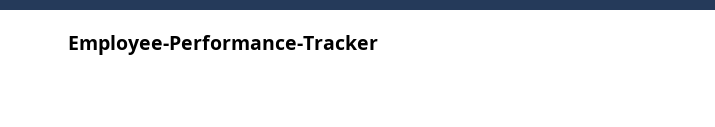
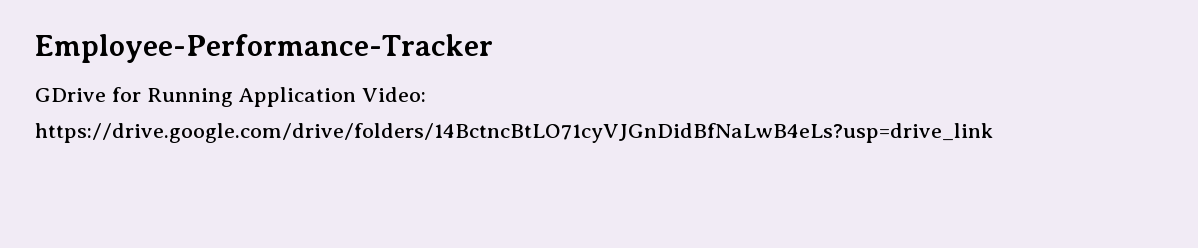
+ GDrive for Running Application Video: https://drive.google.com/drive/folders/14BctncBtLO71cyVJGnDidBfNaLwB4eLs?usp=drive_link

